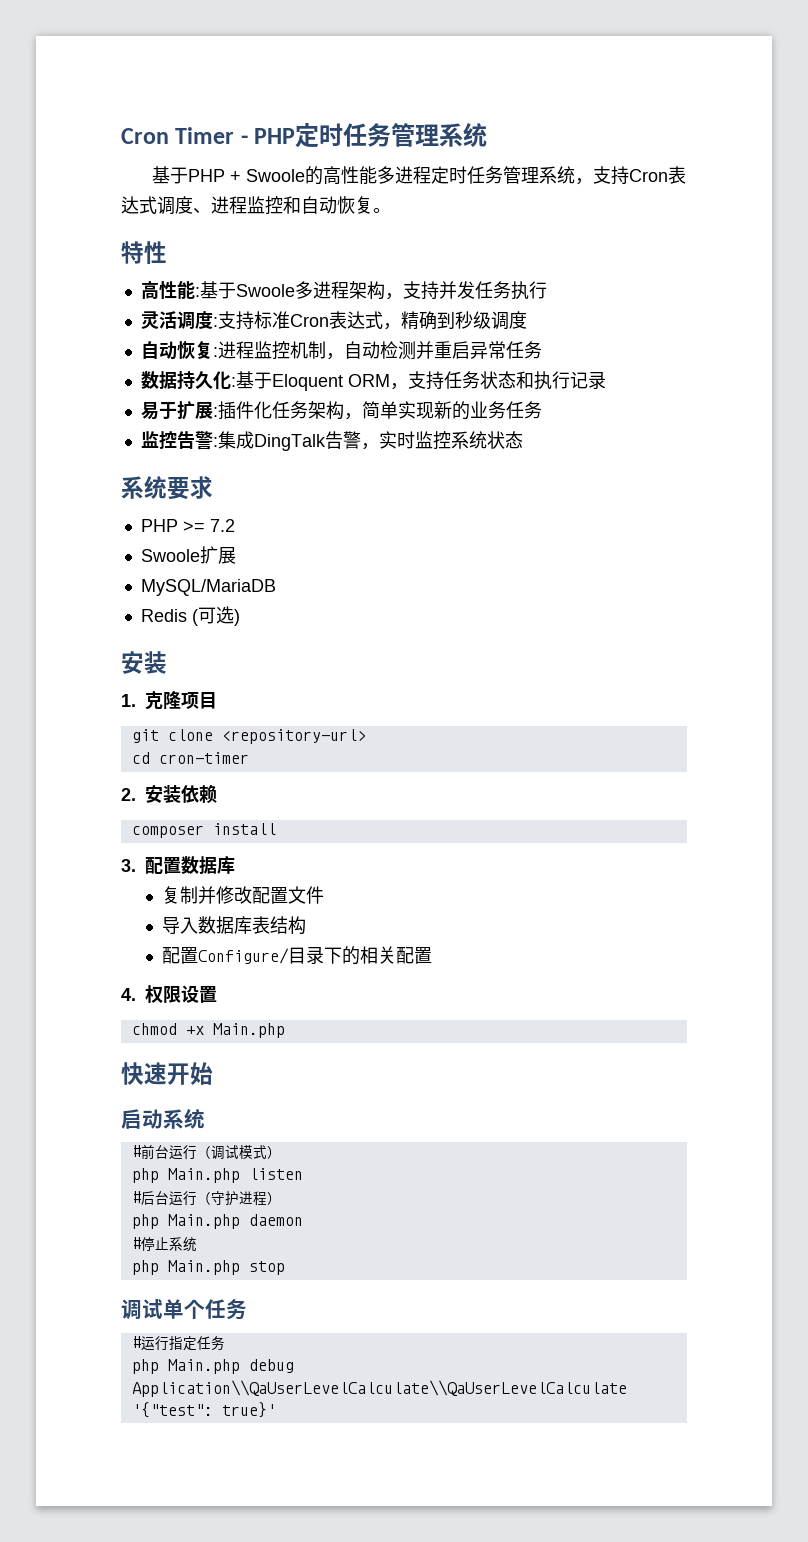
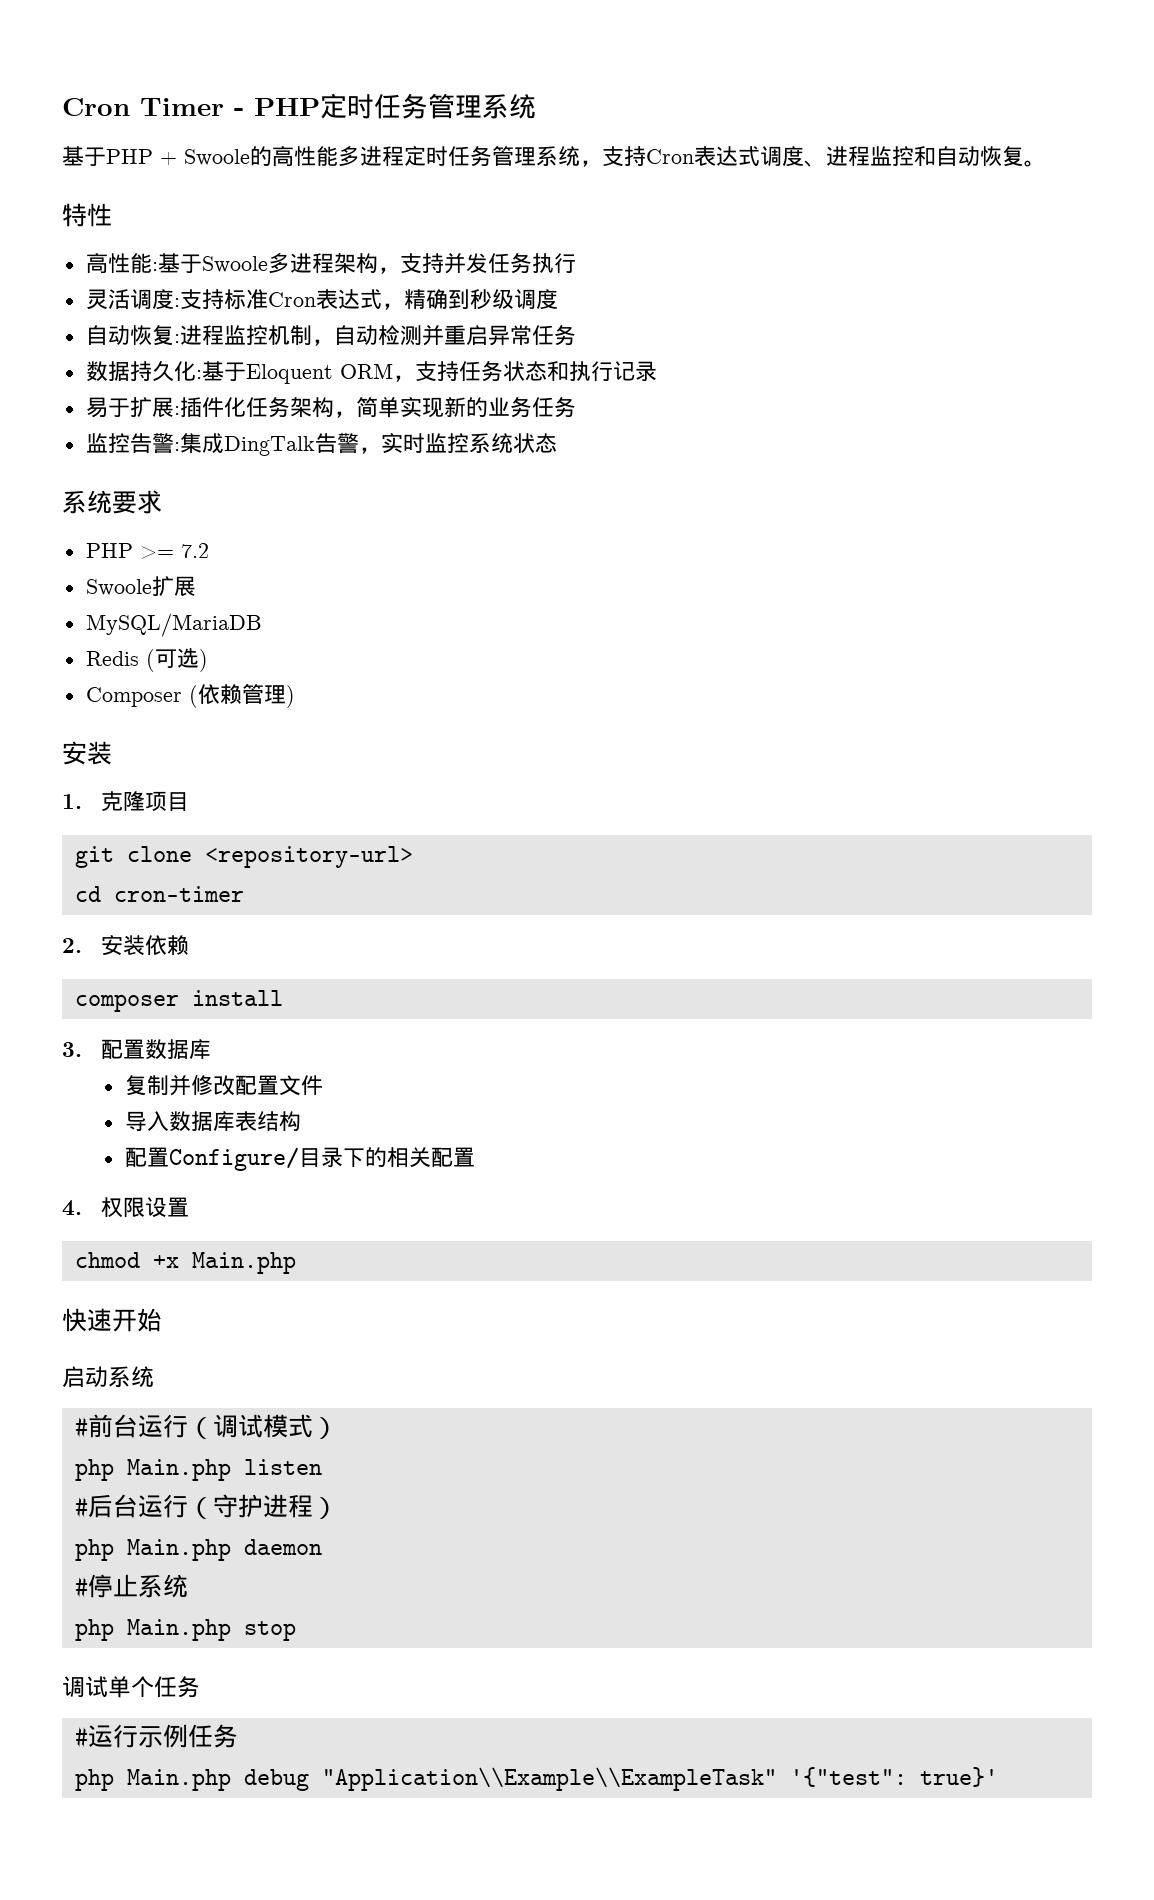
+ Composer (依赖管理)
- #运行指定任务
+ #运行示例任务
- php Main.php debug Application\\QaUserLevelCalculate\\QaUserLevelCalculate '{"test": true}'
+ php Main.php debug "Application\\Example\\ExampleTask" '{"test": true}'

